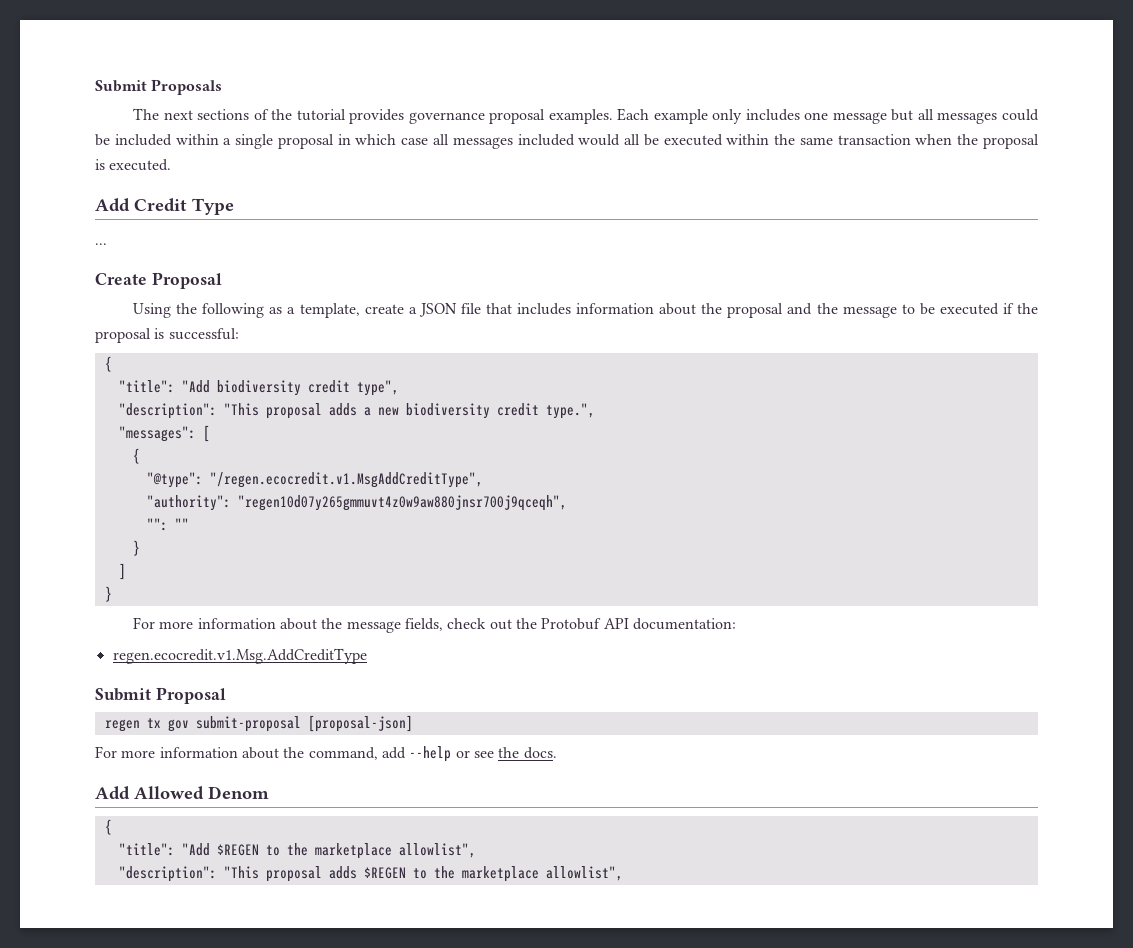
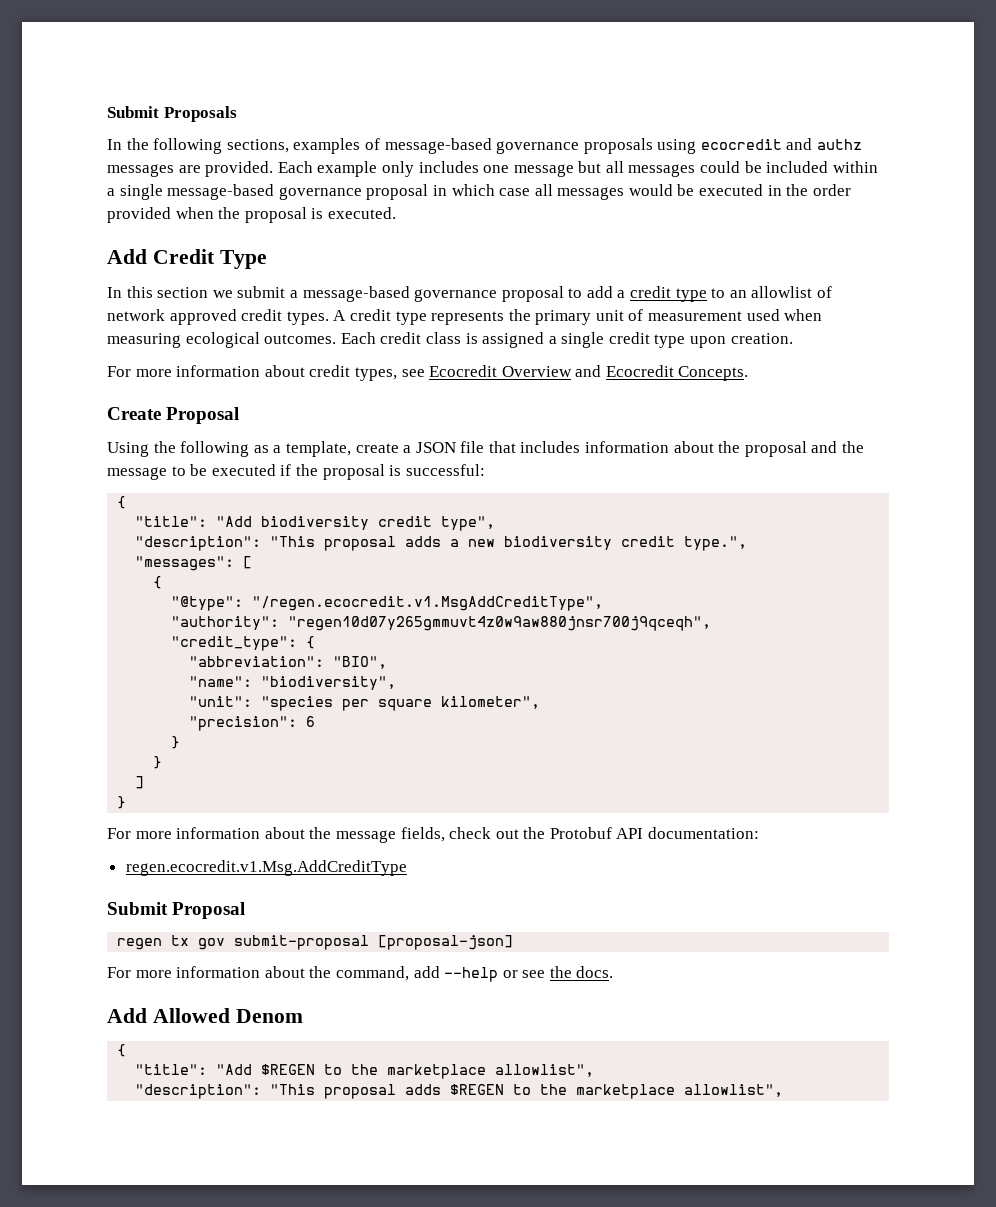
- The next sections of the tutorial provides governance proposal examples.
+ In the following sections, examples of message-based governance proposals using ecocredit and authz messages are provided.
- Each example only includes one message but all messages could be included within a single proposal in which case all messages included would all be executed within the same transaction when the proposal is executed.
+ Each example only includes one message but all messages could be included within a single message-based governance proposal in which case all messages would be executed in the order provided when the proposal is executed.
- ...
+ In this section we submit a message-based governance proposal to add a credit type to an allowlist of network approved credit types. A credit type represents the primary unit of measurement used when measuring ecological outcomes. Each credit class is assigned a single credit type upon creation.
+ For more information about credit types, see Ecocredit Overview and Ecocredit Concepts.
- "": ""
+ "credit_type": {
+ "abbreviation": "BIO",
+ "name": "biodiversity",
+ "unit": "species per square kilometer",
+ "precision": 6
+ }

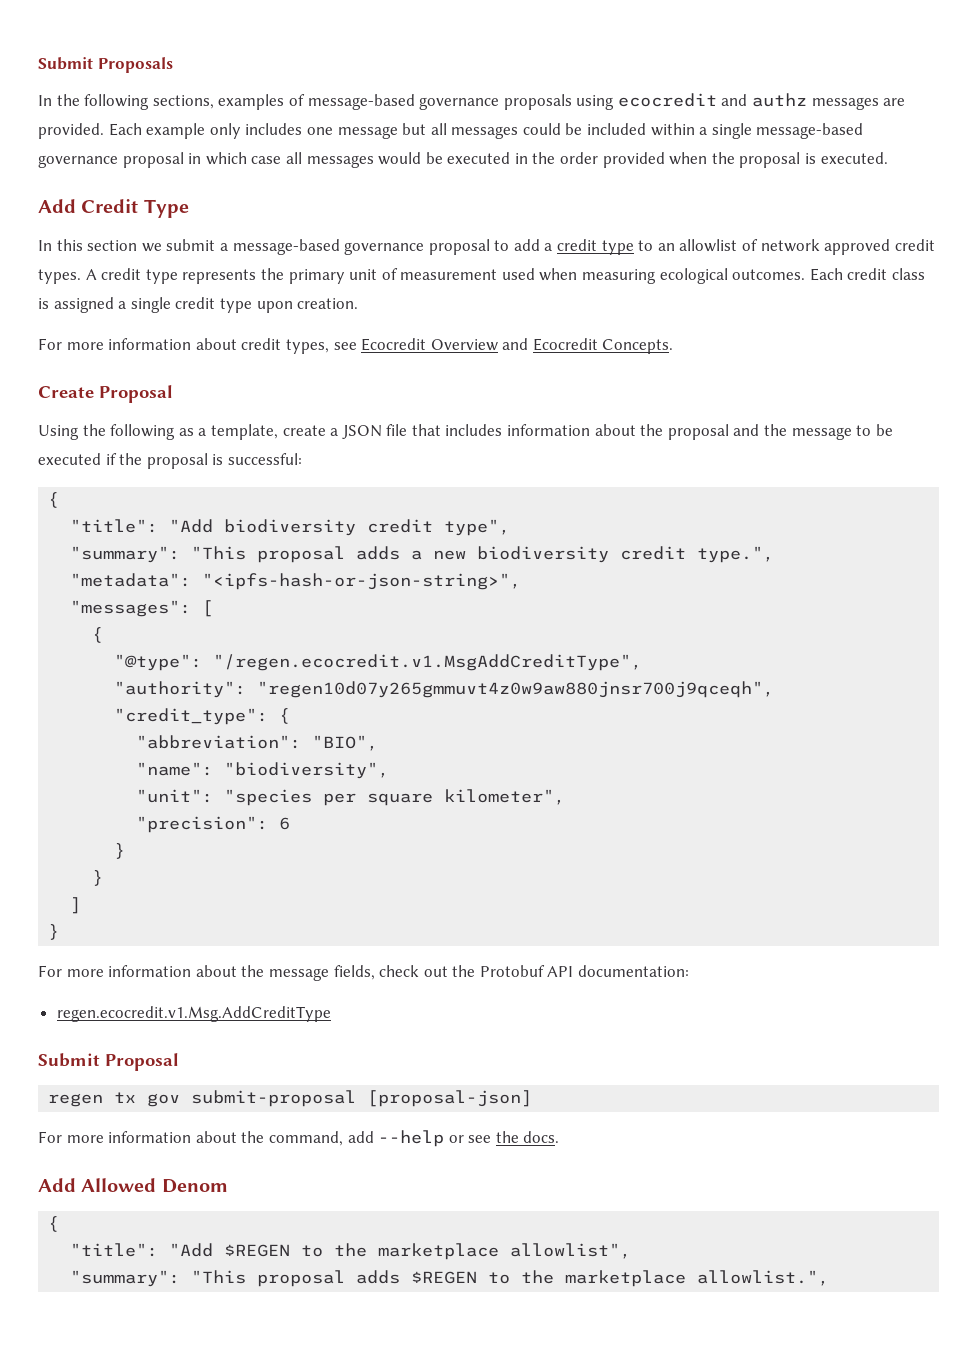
- "description": "This proposal adds a new biodiversity credit type.",
+ "summary": "This proposal adds a new biodiversity credit type.",
+ "metadata": "<ipfs-hash-or-json-string>",
- "description": "This proposal adds $REGEN to the marketplace allowlist",
+ "summary": "This proposal adds $REGEN to the marketplace allowlist.",

